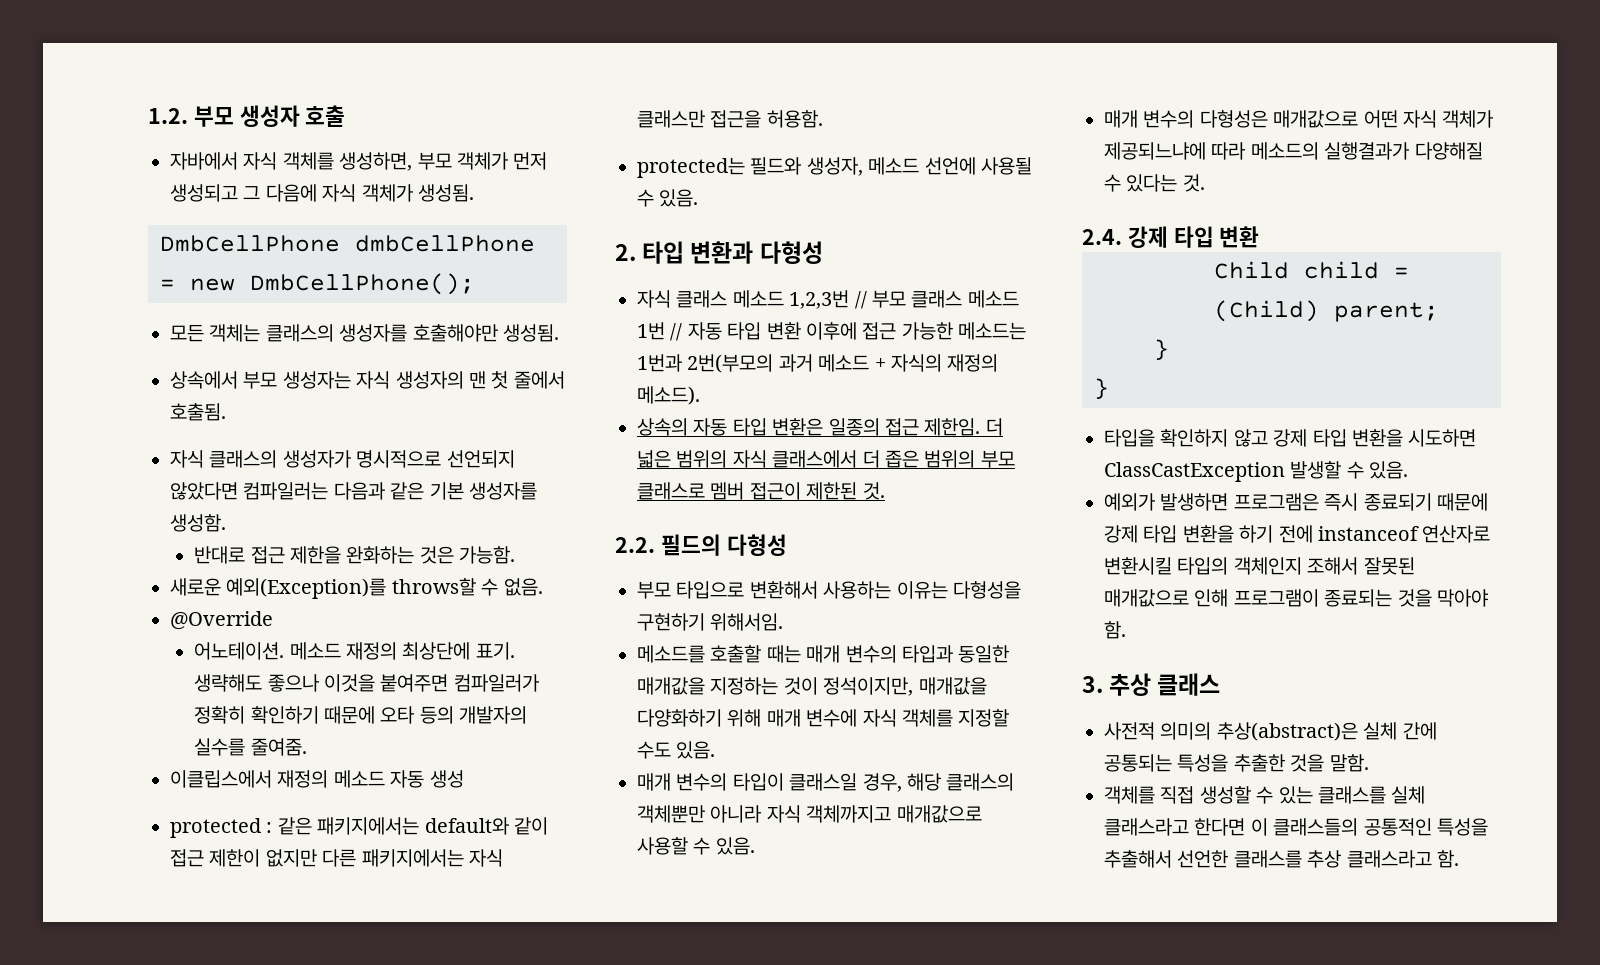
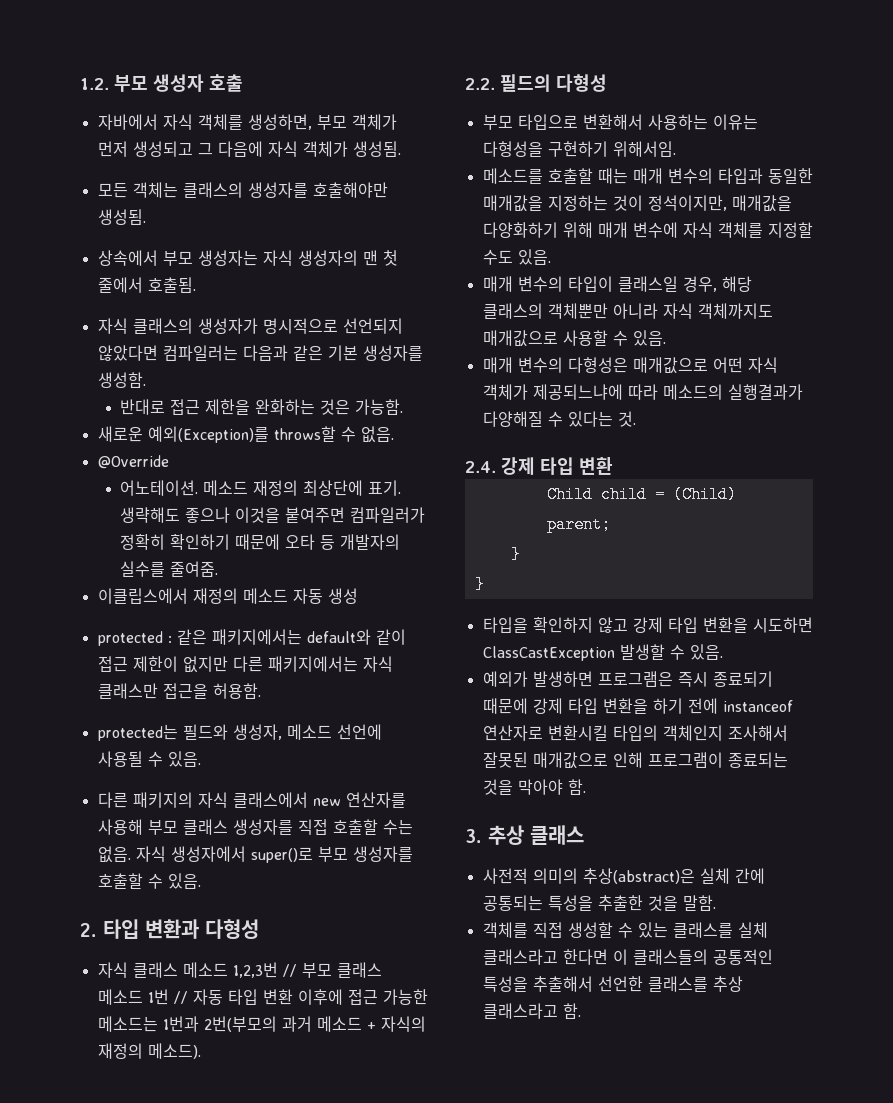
- DmbCellPhone dmbCellPhone = new DmbCellPhone();
- 생략해도 좋으나 이것을 붙여주면 컴파일러가 정확히 확인하기 때문에 오타 등의 개발자의 실수를 줄여줌.
+ 생략해도 좋으나 이것을 붙여주면 컴파일러가 정확히 확인하기 때문에 오타 등 개발자의 실수를 줄여줌.
+ 다른 패키지의 자식 클래스에서 new 연산자를 사용해 부모 클래스 생성자를 직접 호출할 수는 없음. 자식 생성자에서 super()로 부모 생성자를 호출할 수 있음.
- 상속의 자동 타입 변환은 일종의 접근 제한임. 더 넓은 범위의 자식 클래스에서 더 좁은 범위의 부모 클래스로 멤버 접근이 제한된 것.
- 매개 변수의 타입이 클래스일 경우, 해당 클래스의 객체뿐만 아니라 자식 객체까지고 매개값으로 사용할 수 있음.
+ 매개 변수의 타입이 클래스일 경우, 해당 클래스의 객체뿐만 아니라 자식 객체까지도 매개값으로 사용할 수 있음.
- 예외가 발생하면 프로그램은 즉시 종료되기 때문에 강제 타입 변환을 하기 전에 instanceof 연산자로 변환시킬 타입의 객체인지 조해서 잘못된 매개값으로 인해 프로그램이 종료되는 것을 막아야 함.
+ 예외가 발생하면 프로그램은 즉시 종료되기 때문에 강제 타입 변환을 하기 전에 instanceof 연산자로 변환시킬 타입의 객체인지 조사해서 잘못된 매개값으로 인해 프로그램이 종료되는 것을 막아야 함.

